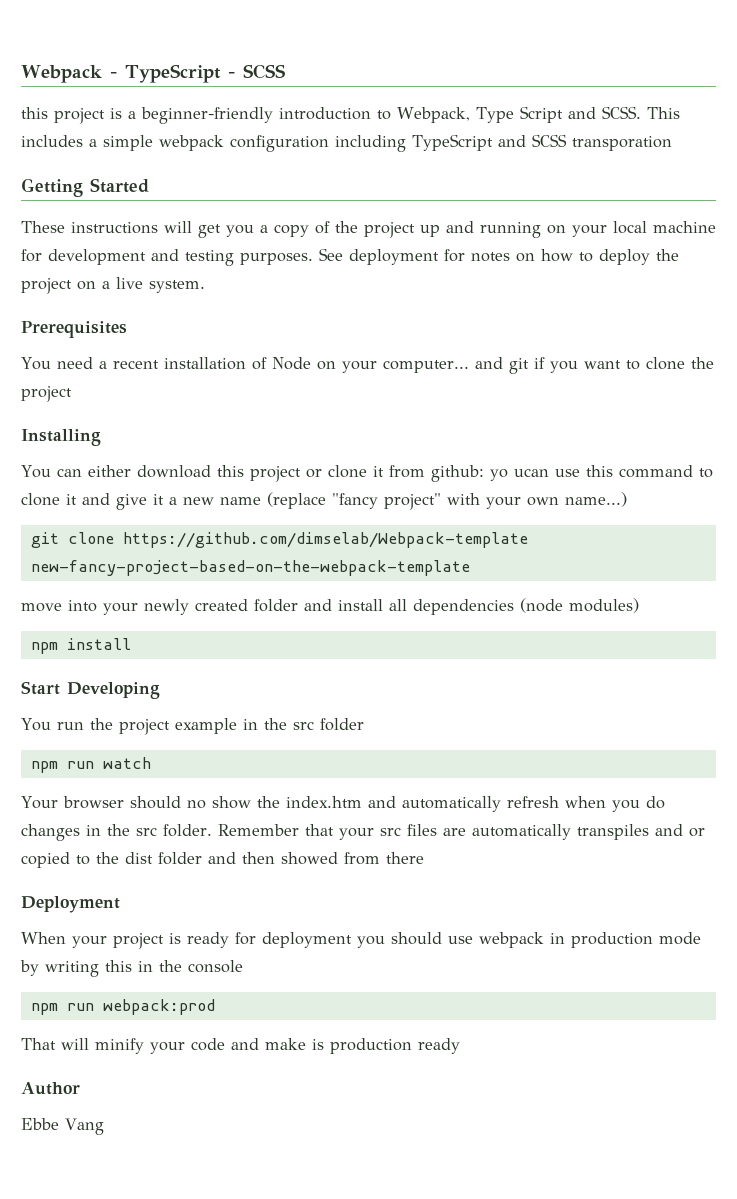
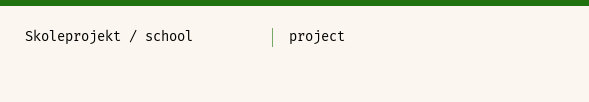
- Webpack - TypeScript - SCSS
- this project is a beginner-friendly introduction to Webpack, Type Script and SCSS. This includes a simple webpack configuration including TypeScript and SCSS transporation
- Getting Started
- These instructions will get you a copy of the project up and running on your local machine for development and testing purposes. See deployment for notes on how to deploy the project on a live system.
- Prerequisites
- You need a recent installation of Node on your computer... and git if you want to clone the project
- Installing
- You can either download this project or clone it from github: yo ucan use this command to clone it and give it a new name (replace "fancy project" with your own name...)
- git clone https://github.com/dimselab/Webpack-template new-fancy-project-based-on-the-webpack-template
- move into your newly created folder and install all dependencies (node modules)
- npm install
- Start Developing
- You run the project example in the src folder
- npm run watch
- Your browser should no show the index.htm and automatically refresh when you do changes in the src folder. Remember that your src files are automatically transpiles and or copied to the dist folder and then showed from there
- Deployment
- When your project is ready for deployment you should use webpack in production mode by writing this in the console
- npm run webpack:prod
- That will minify your code and make is production ready
- Author
- Ebbe Vang
+ Skoleprojekt / school project

